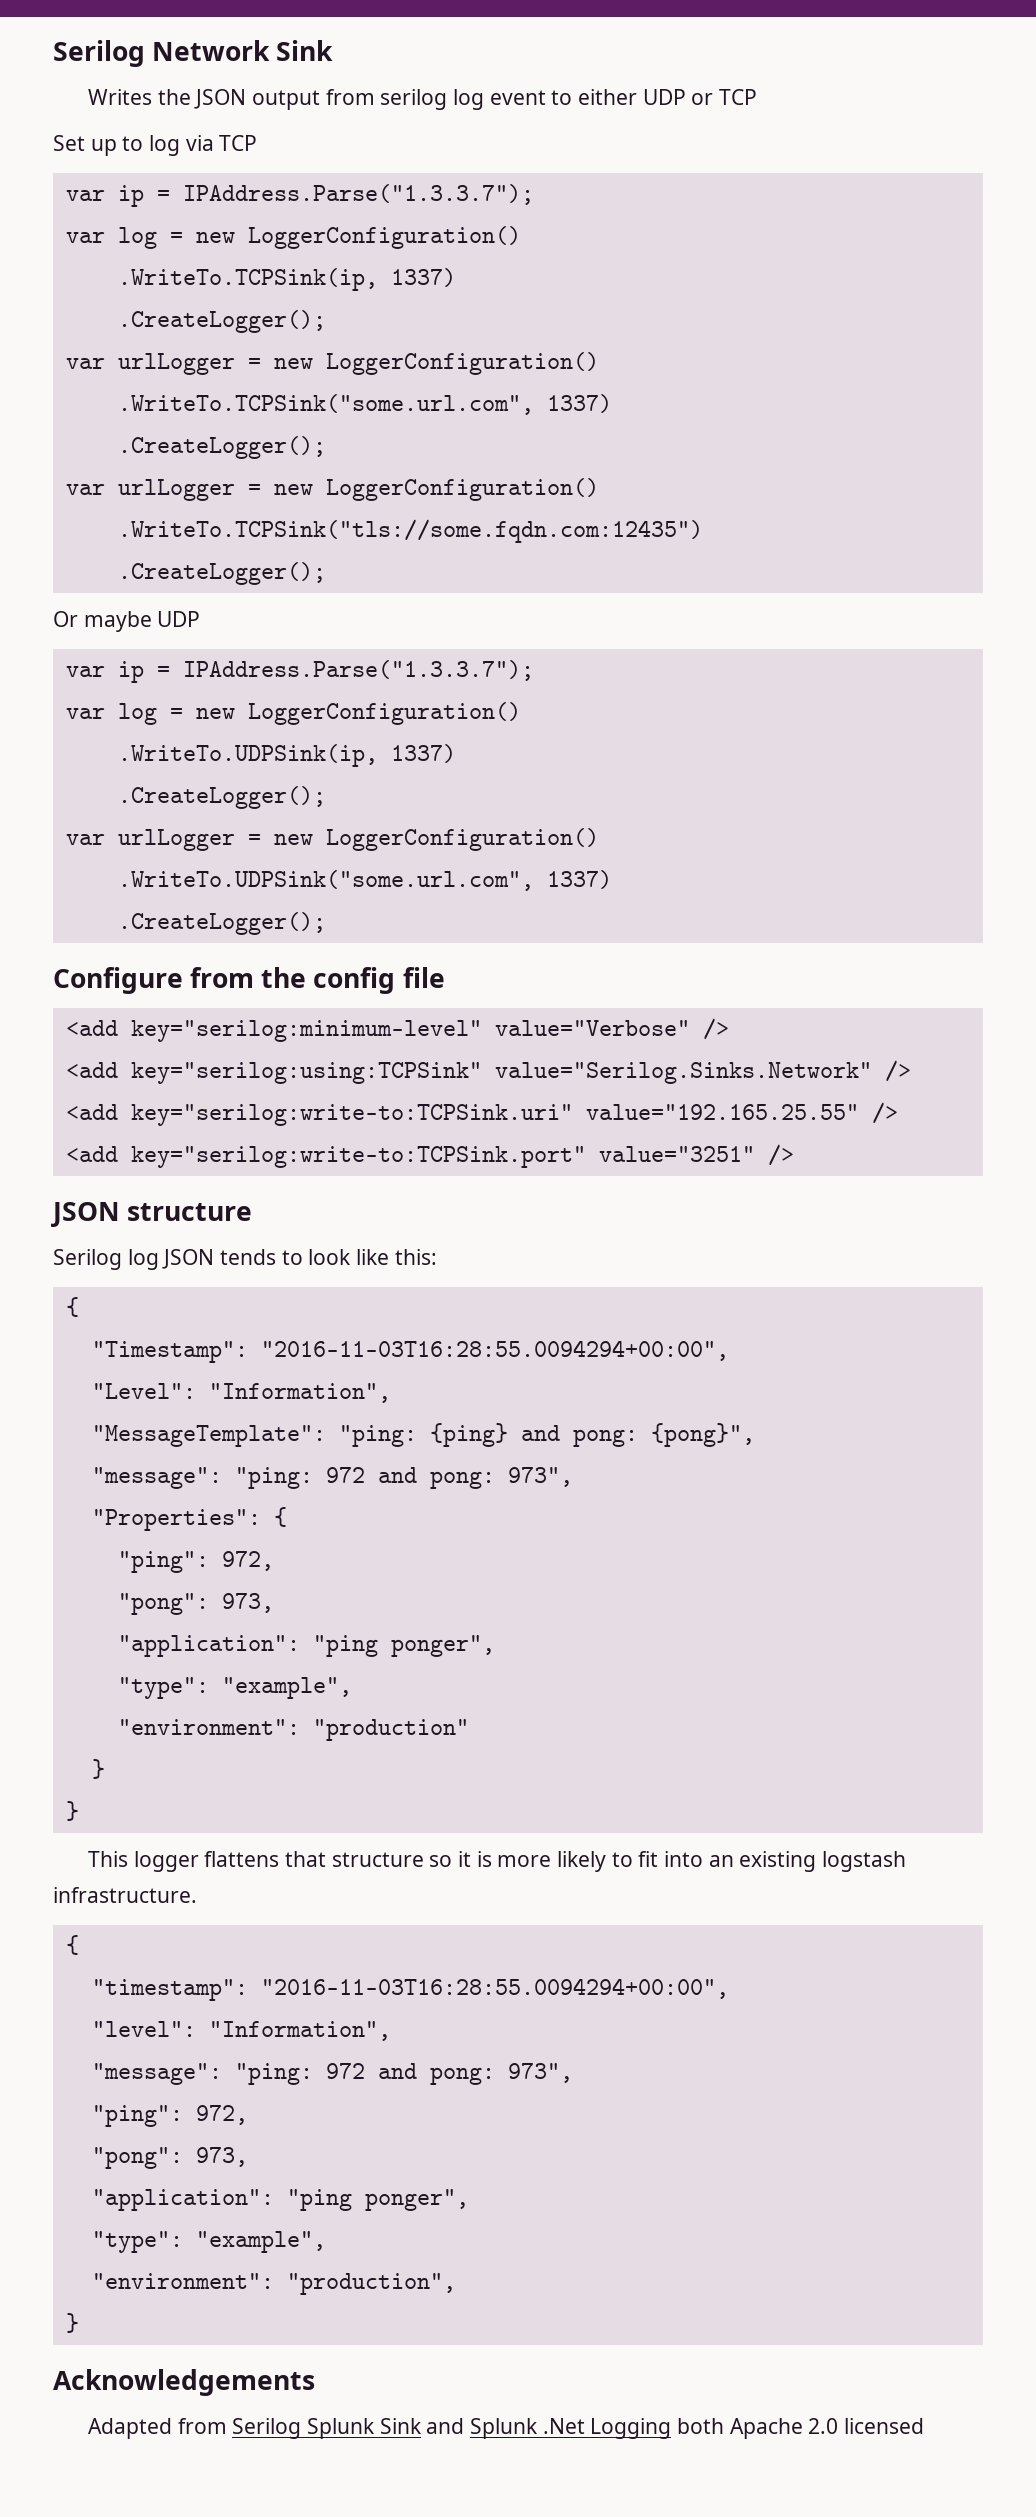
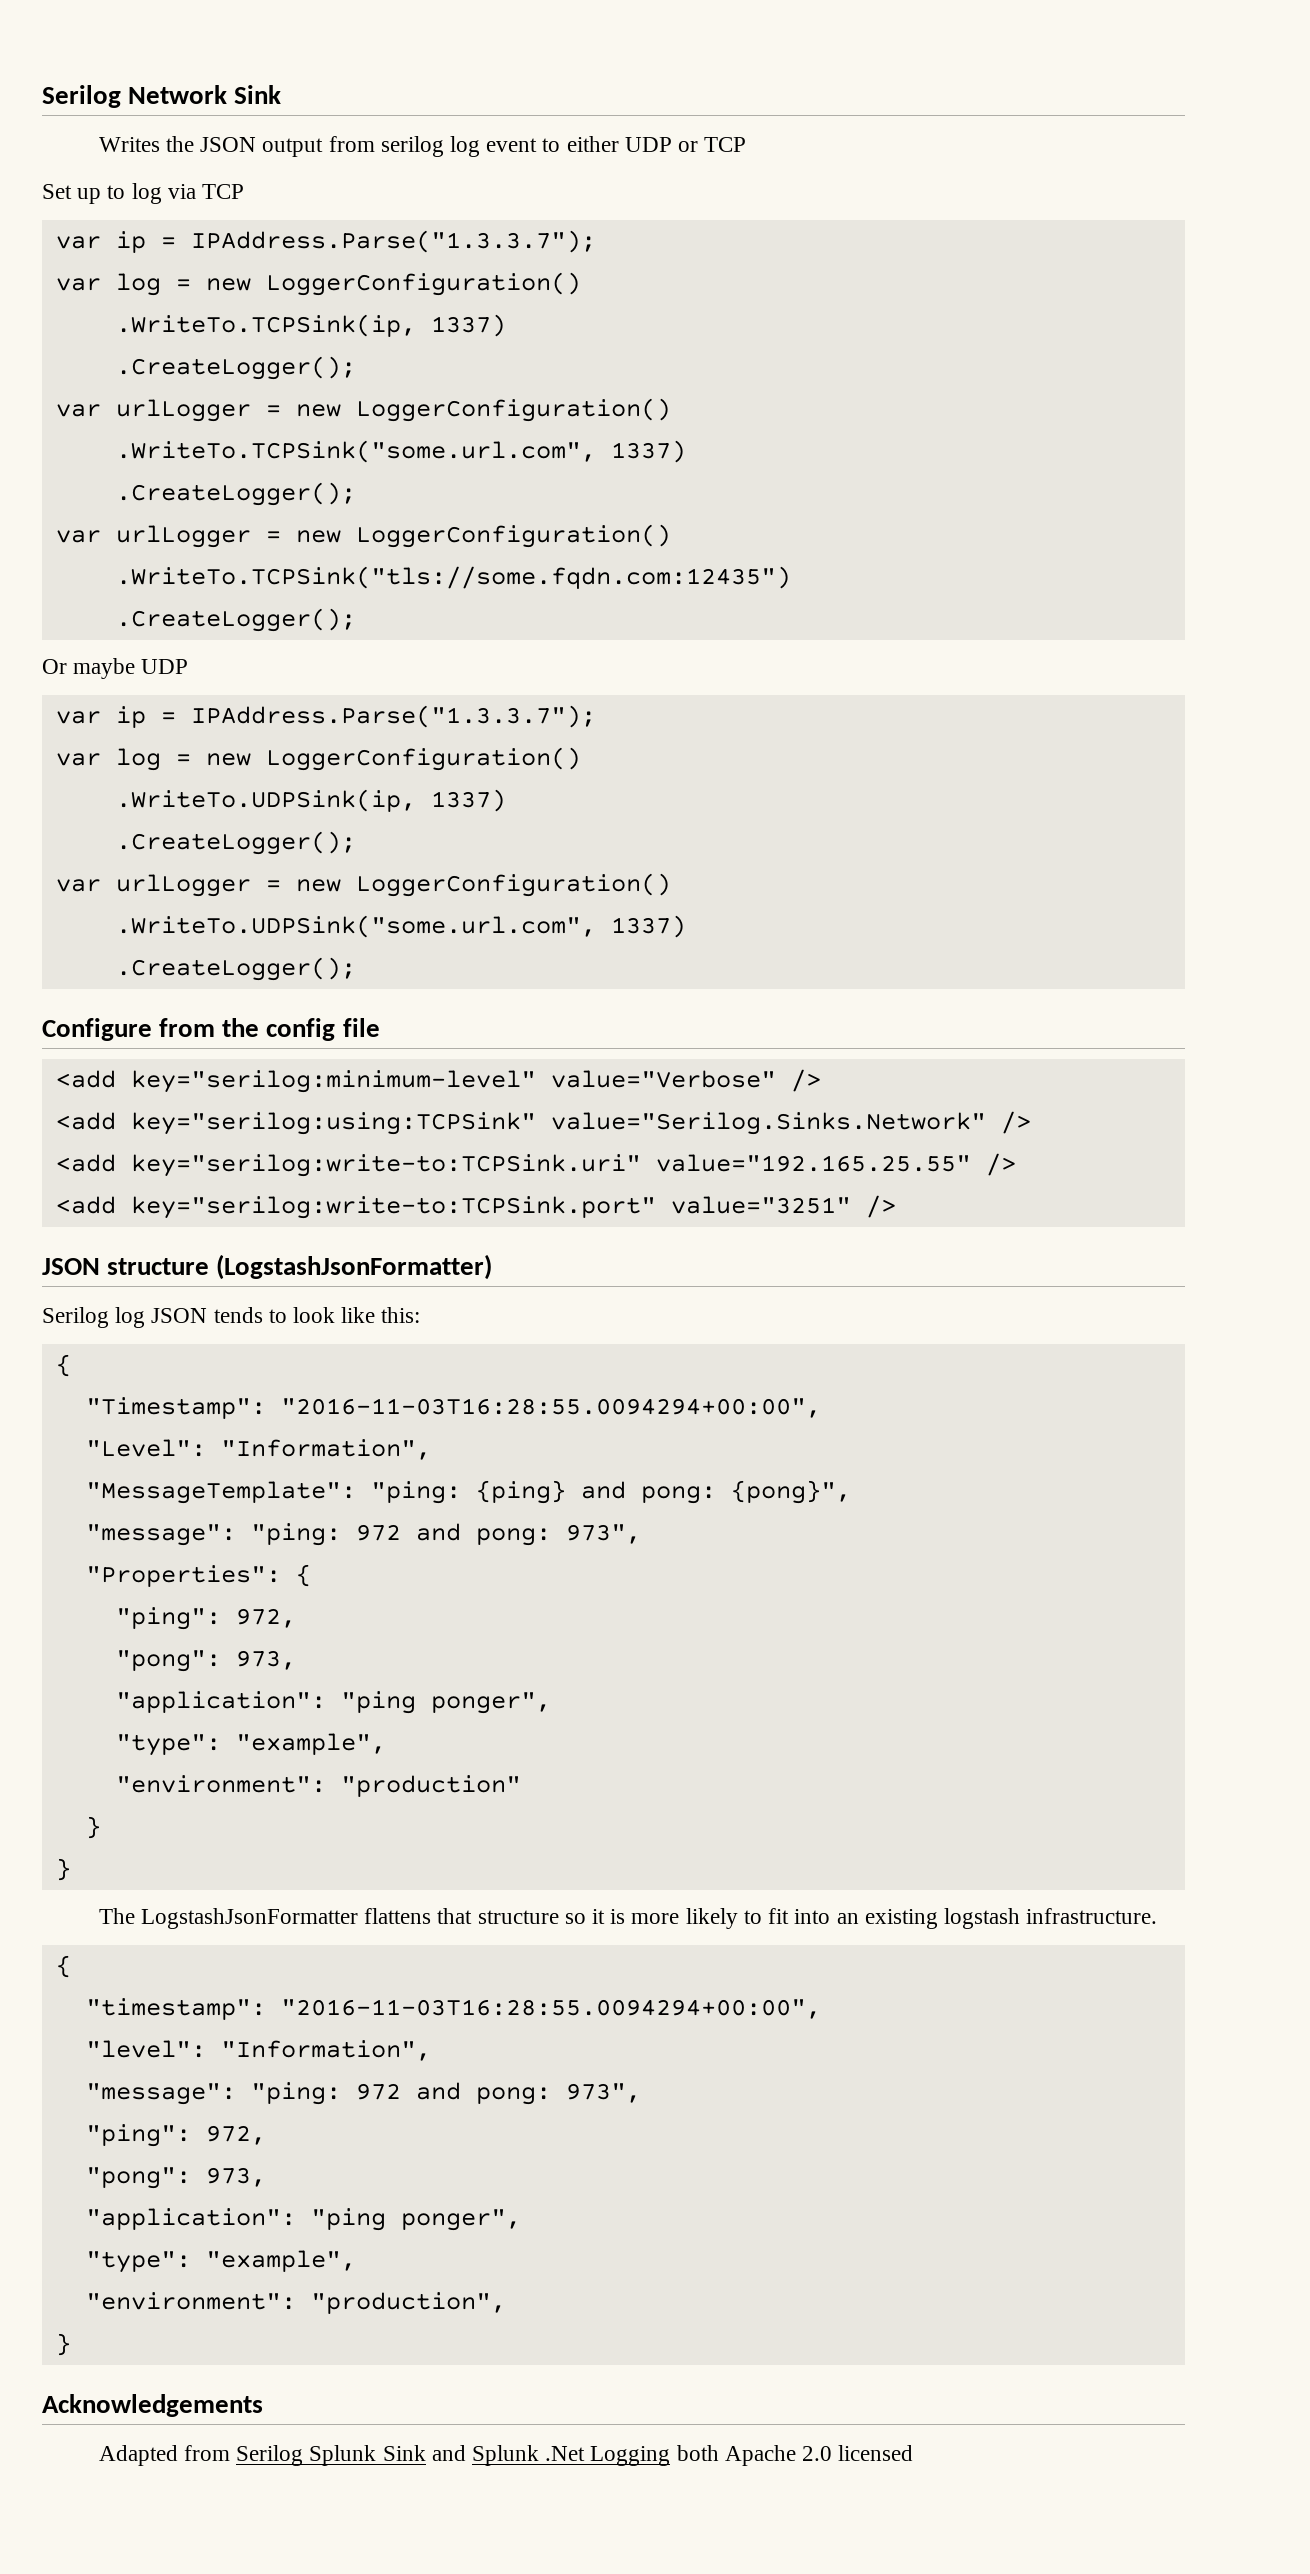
- JSON structure
+ JSON structure (LogstashJsonFormatter)
- This logger flattens that structure so it is more likely to fit into an existing logstash infrastructure.
+ The LogstashJsonFormatter flattens that structure so it is more likely to fit into an existing logstash infrastructure.

